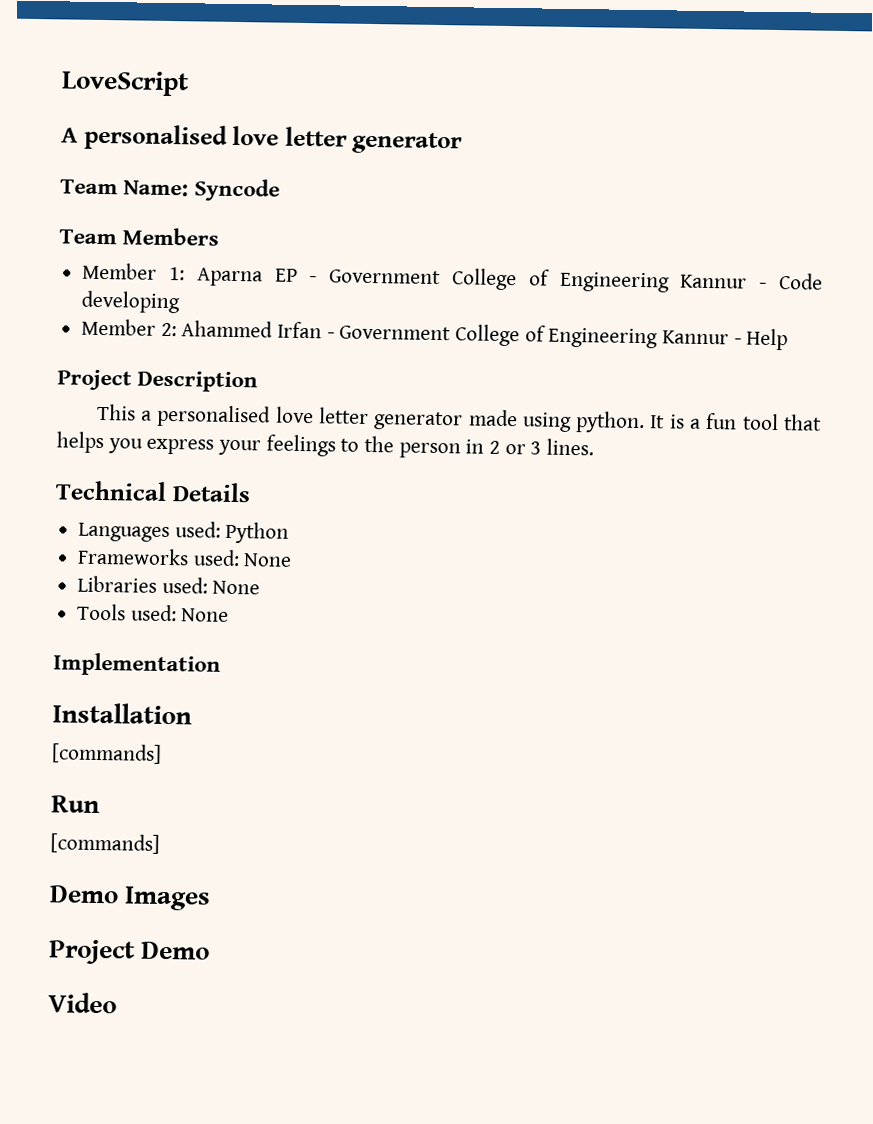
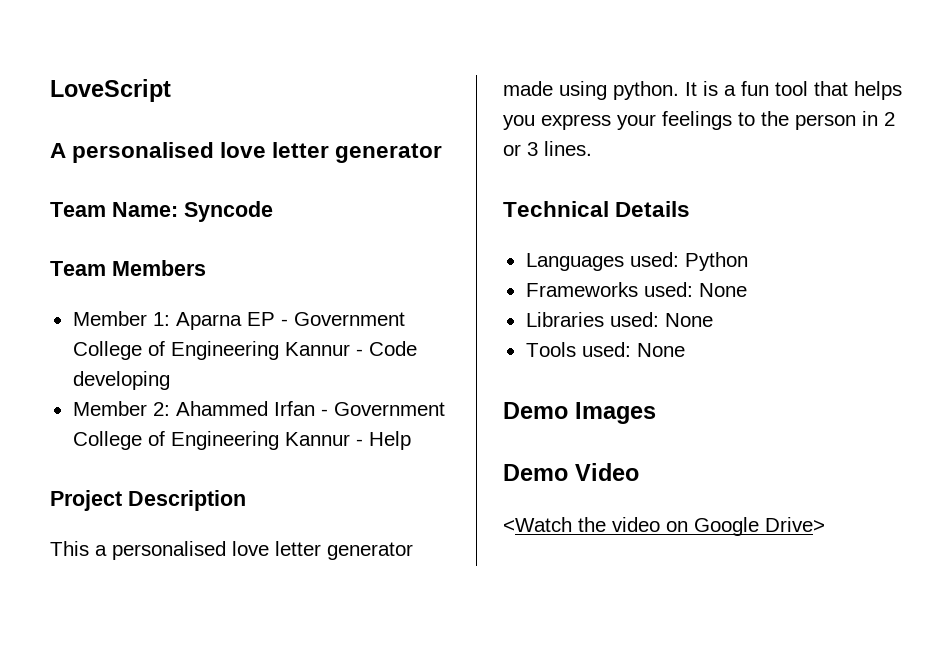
- Implementation
- Installation
- [commands]
- Run
- [commands]
- Project Demo
- Video
+ Demo Video
+ <Watch the video on Google Drive>

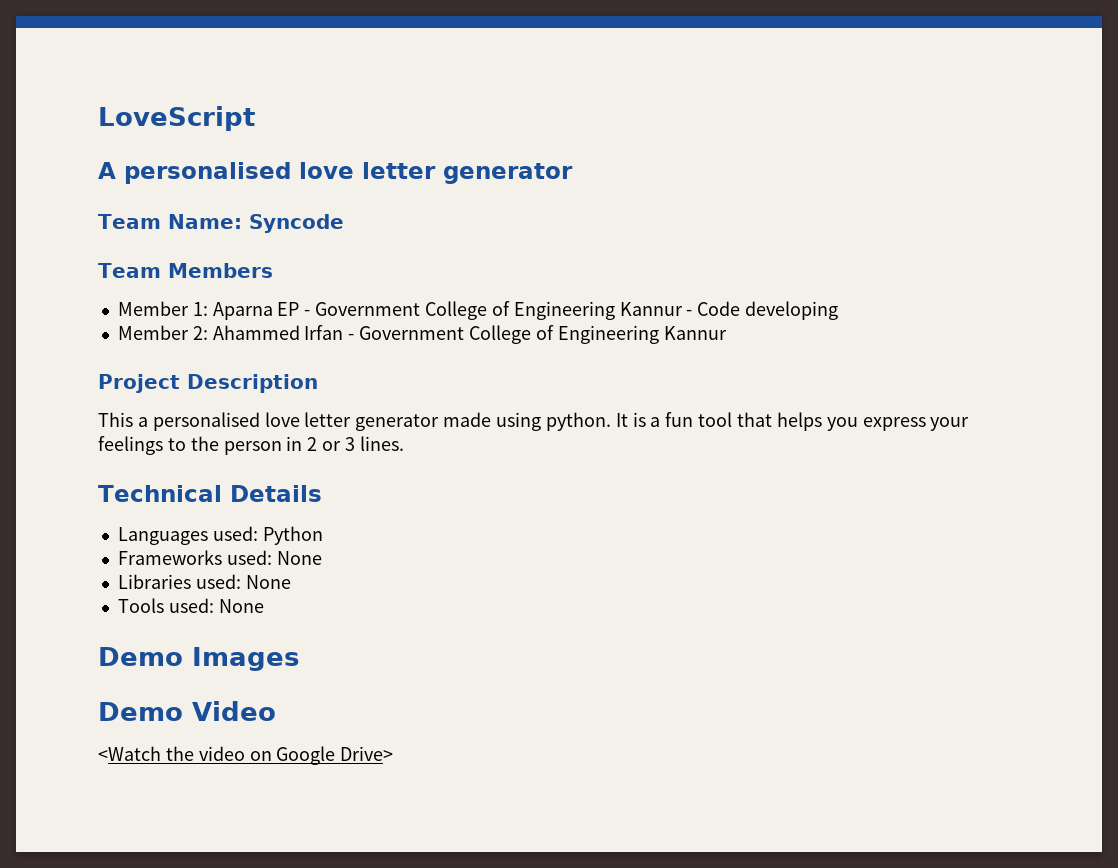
- Member 2: Ahammed Irfan - Government College of Engineering Kannur - Help
+ Member 2: Ahammed Irfan - Government College of Engineering Kannur

